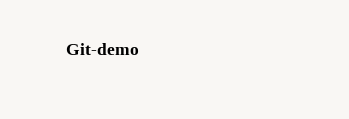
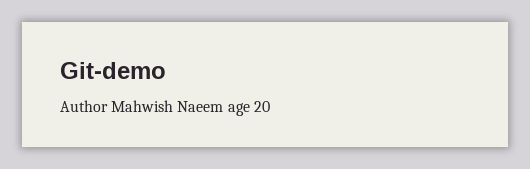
+ Author Mahwish Naeem age 20

